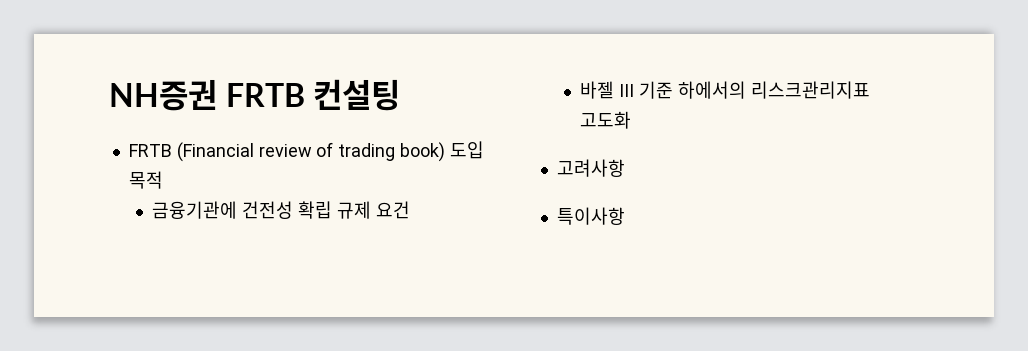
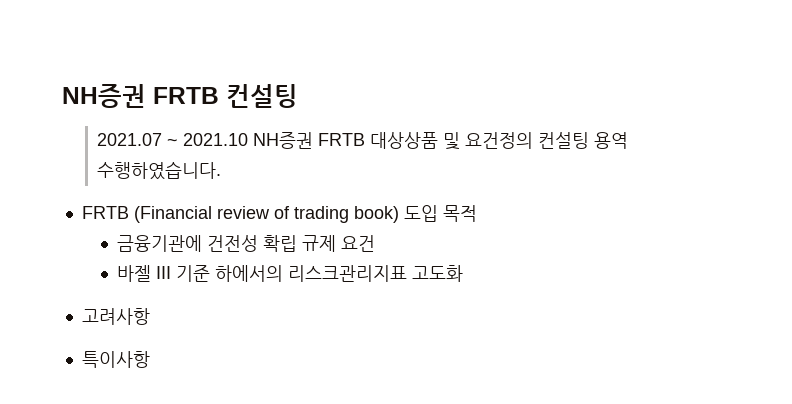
+ 2021.07 ~ 2021.10 NH증권 FRTB 대상상품 및 요건정의 컨설팅 용역 수행하였습니다.

